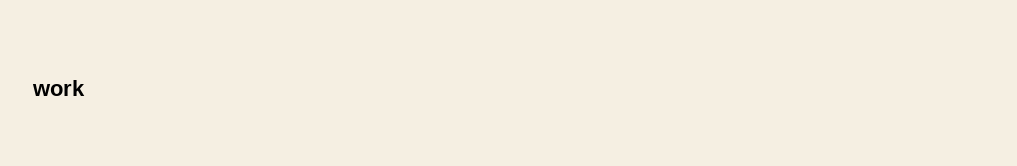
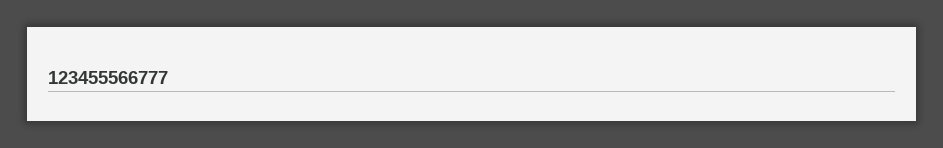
- work
+ 123455566777

